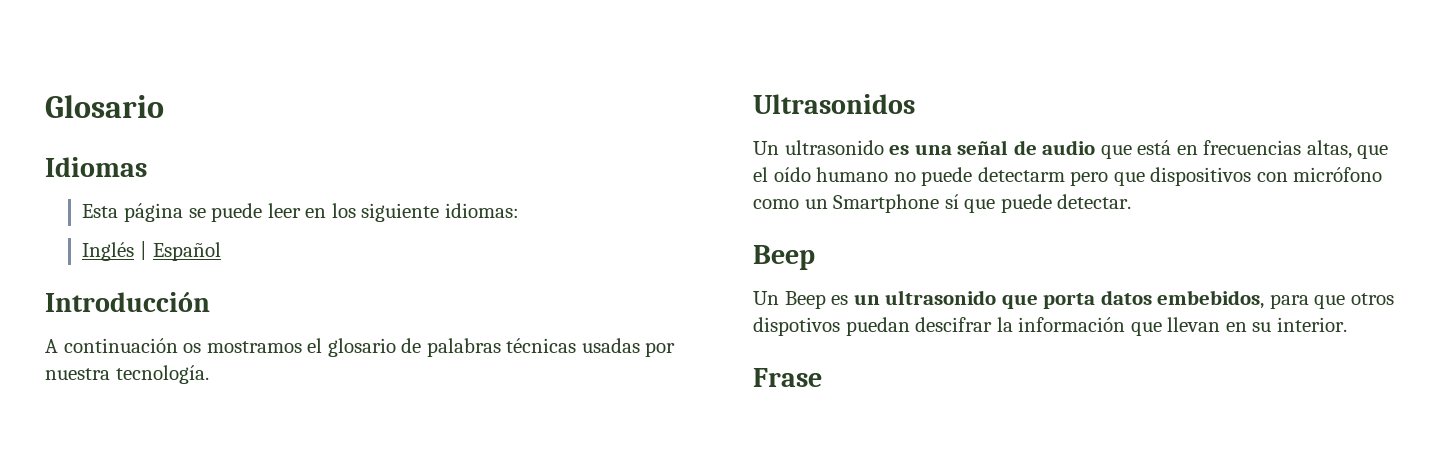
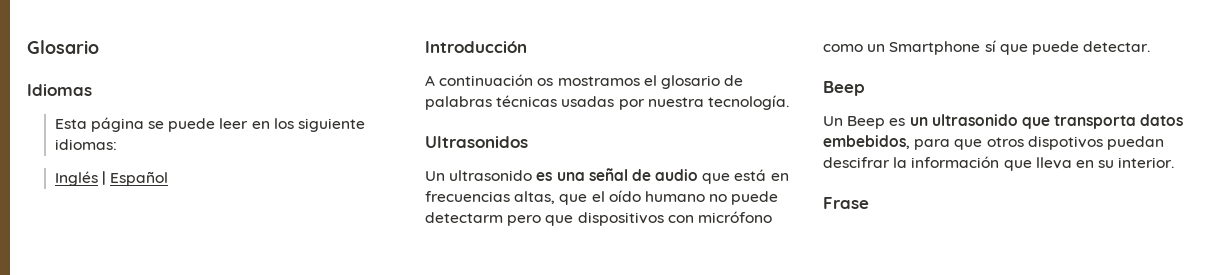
- Un Beep es un ultrasonido que porta datos embebidos, para que otros dispotivos puedan descifrar la información que llevan en su interior.
+ Un Beep es un ultrasonido que transporta datos embebidos, para que otros dispotivos puedan descifrar la información que lleva en su interior.

